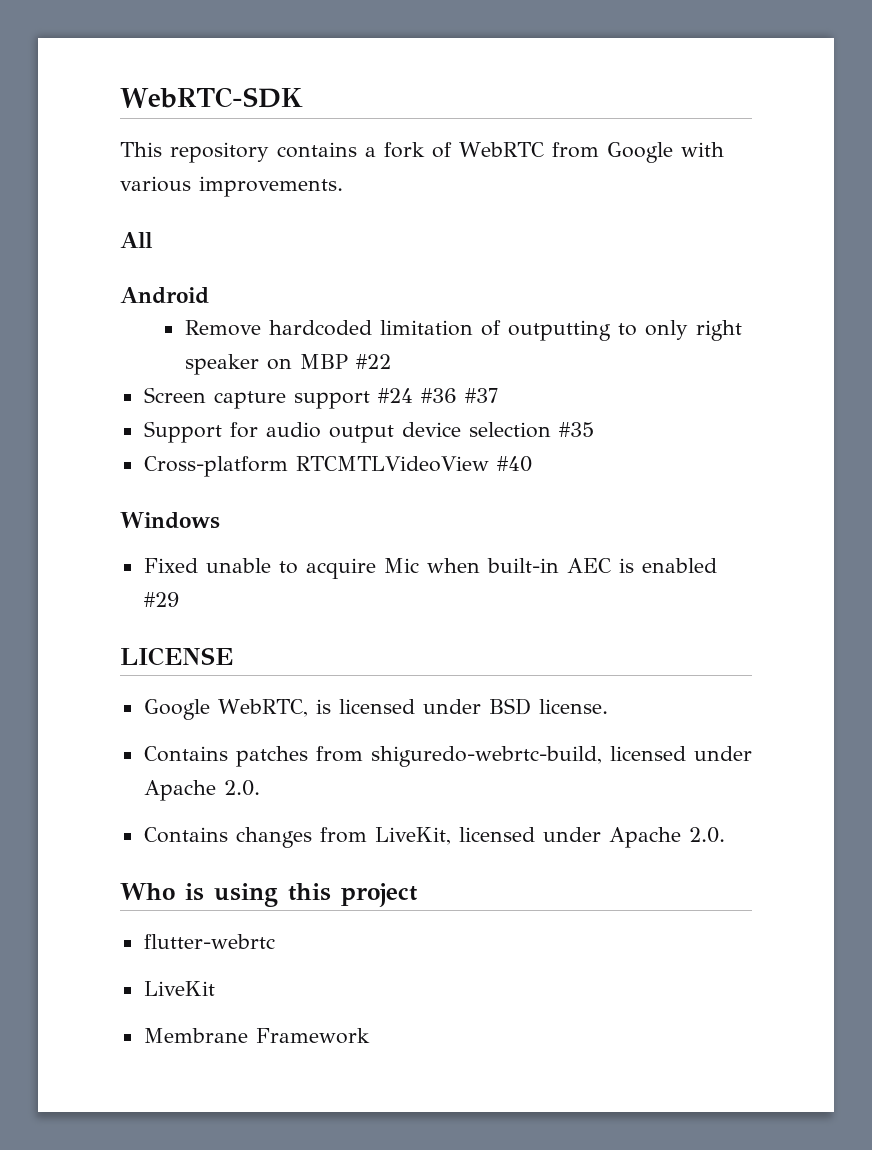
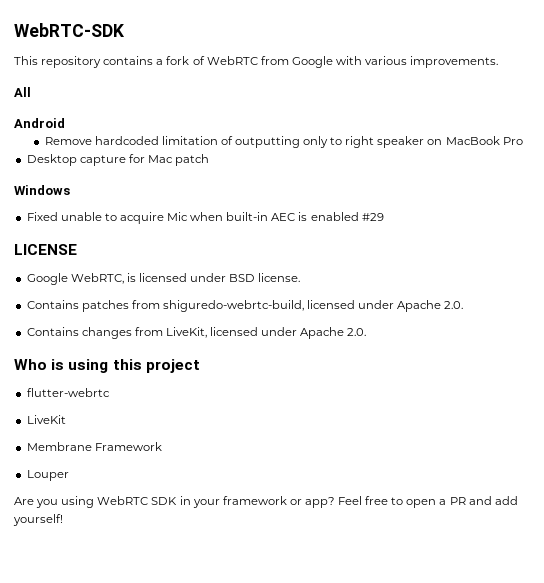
- Remove hardcoded limitation of outputting to only right speaker on MBP #22
- Screen capture support #24 #36 #37
- Support for audio output device selection #35
- Cross-platform RTCMTLVideoView #40
+ Remove hardcoded limitation of outputting only to right speaker on MacBook Pro
+ Desktop capture for Mac patch
+ Louper
+ Are you using WebRTC SDK in your framework or app? Feel free to open a PR and add yourself!

